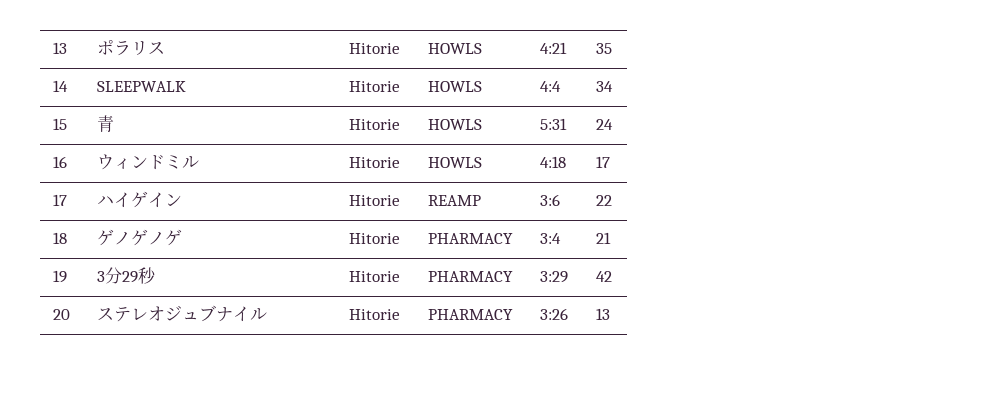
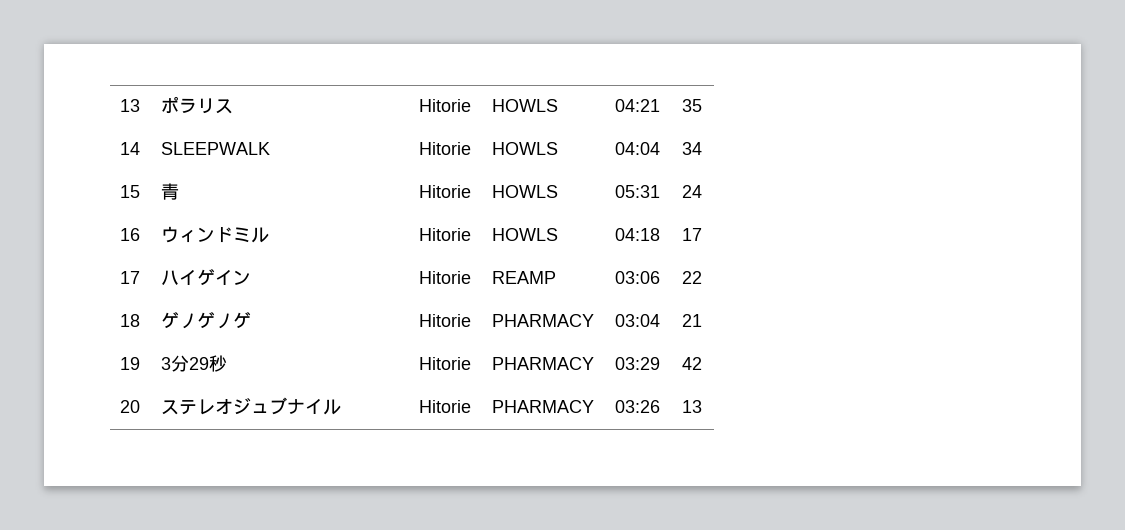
- 13 | ポラリス | Hitorie | HOWLS | 4:21 | 35
+ 13 | ポラリス | Hitorie | HOWLS | 04:21 | 35
- 14 | SLEEPWALK | Hitorie | HOWLS | 4:4 | 34
+ 14 | SLEEPWALK | Hitorie | HOWLS | 04:04 | 34
- 15 | 青 | Hitorie | HOWLS | 5:31 | 24
+ 15 | 青 | Hitorie | HOWLS | 05:31 | 24
- 16 | ウィンドミル | Hitorie | HOWLS | 4:18 | 17
+ 16 | ウィンドミル | Hitorie | HOWLS | 04:18 | 17
- 17 | ハイゲイン | Hitorie | REAMP | 3:6 | 22
+ 17 | ハイゲイン | Hitorie | REAMP | 03:06 | 22
- 18 | ゲノゲノゲ | Hitorie | PHARMACY | 3:4 | 21
+ 18 | ゲノゲノゲ | Hitorie | PHARMACY | 03:04 | 21
- 19 | 3分29秒 | Hitorie | PHARMACY | 3:29 | 42
+ 19 | 3分29秒 | Hitorie | PHARMACY | 03:29 | 42
- 20 | ステレオジュブナイル | Hitorie | PHARMACY | 3:26 | 13
+ 20 | ステレオジュブナイル | Hitorie | PHARMACY | 03:26 | 13

